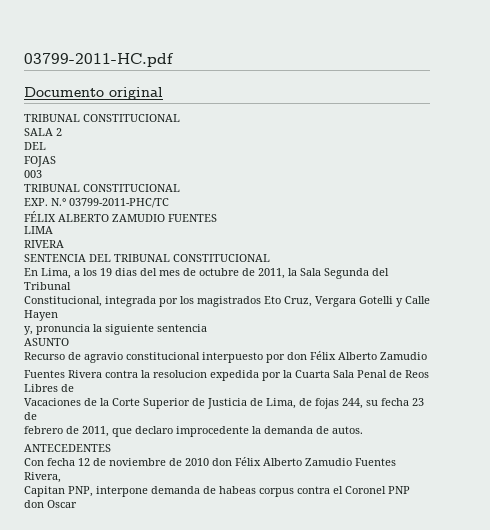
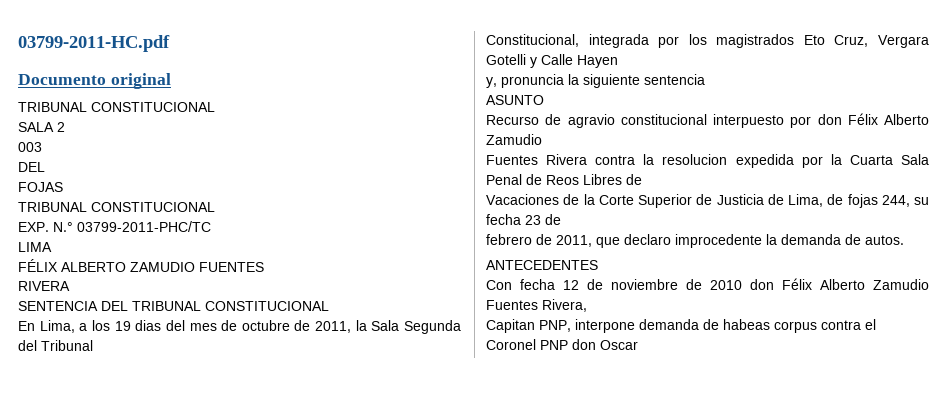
+ 003
- 003
+ LIMA
- LIMA

